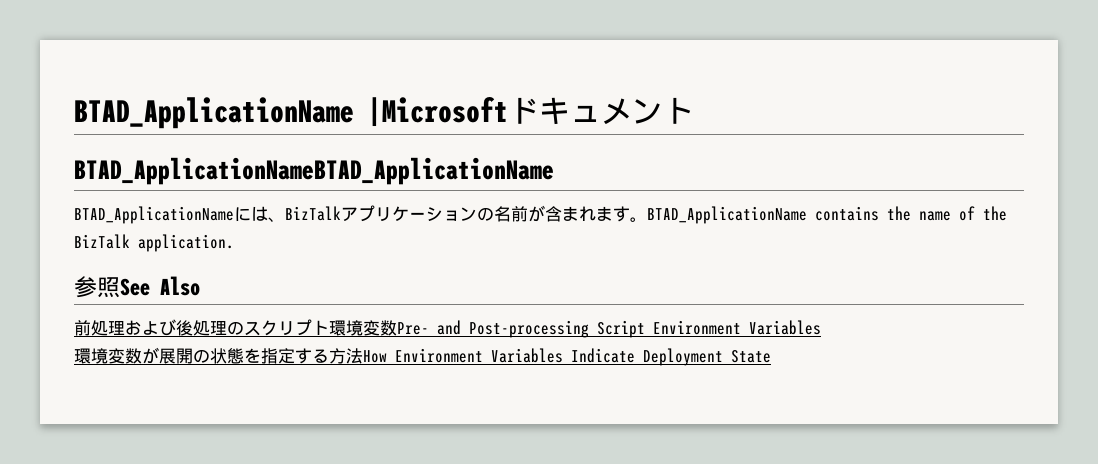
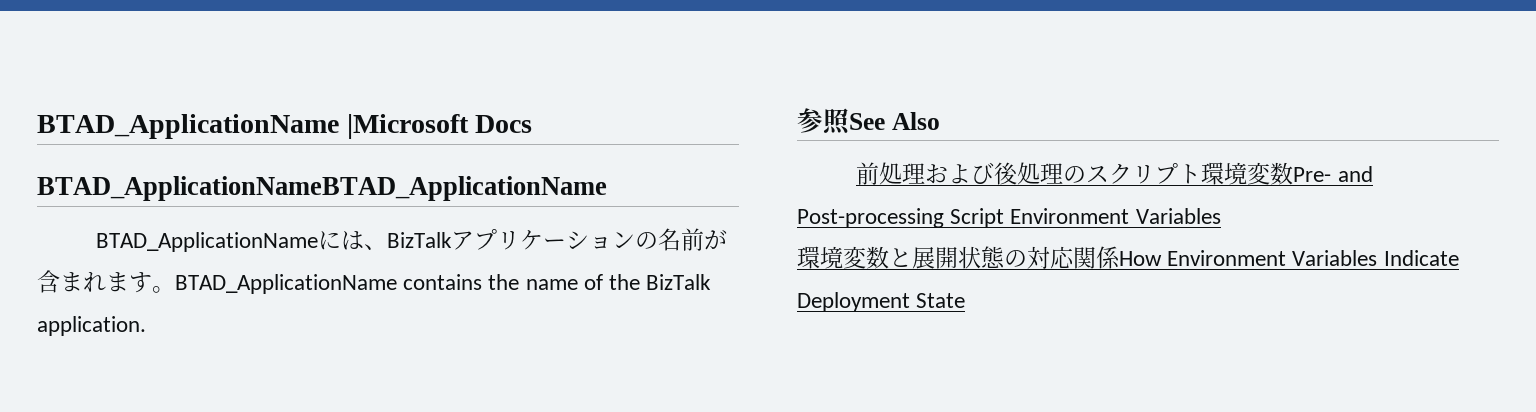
- BTAD_ApplicationName |Microsoftドキュメント
+ BTAD_ApplicationName |Microsoft Docs
- 環境変数が展開の状態を指定する方法How Environment Variables Indicate Deployment State
+ 環境変数と展開状態の対応関係How Environment Variables Indicate Deployment State

